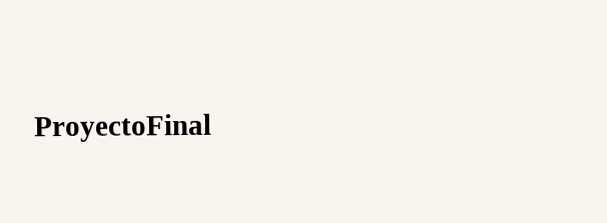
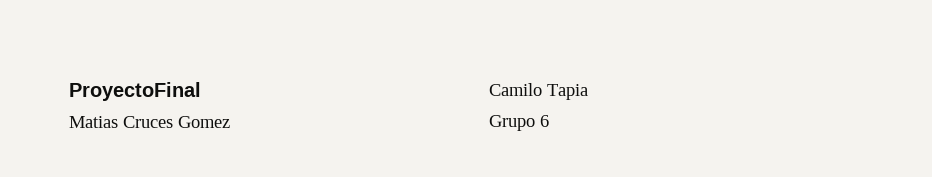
+ Matias Cruces Gomez
+ Camilo Tapia
+ Grupo 6

